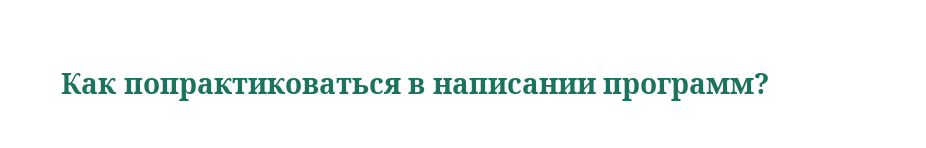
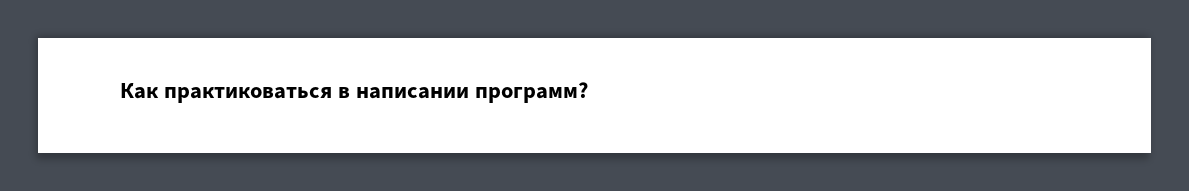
- Как попрактиковаться в написании программ?
+ Как практиковаться в написании программ?

